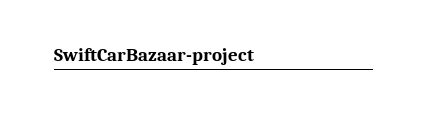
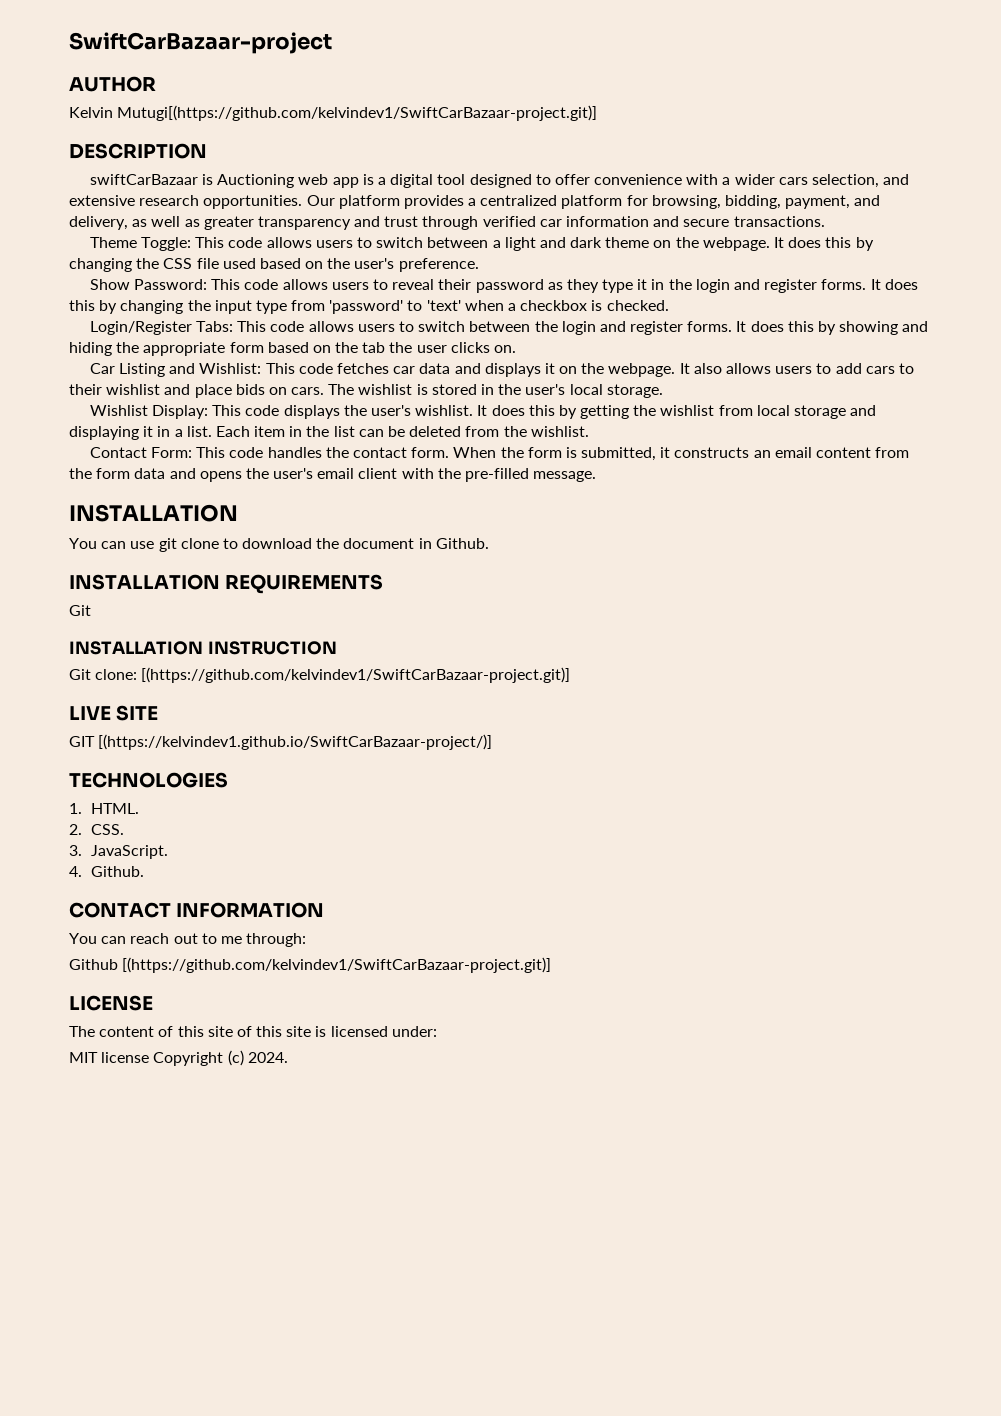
+ AUTHOR
+ Kelvin Mutugi[(https://github.com/kelvindev1/SwiftCarBazaar-project.git)]
+ DESCRIPTION
+ swiftCarBazaar is Auctioning web app is a digital tool designed to offer convenience with a wider cars selection, and extensive research opportunities. Our platform provides a centralized platform for browsing, bidding, payment, and delivery, as well as greater transparency and trust through verified car information and secure transactions.
+ Theme Toggle: This code allows users to switch between a light and dark theme on the webpage. It does this by changing the CSS file used based on the user's preference.
+ Show Password: This code allows users to reveal their password as they type it in the login and register forms. It does this by changing the input type from 'password' to 'text' when a checkbox is checked.
+ Login/Register Tabs: This code allows users to switch between the login and register forms. It does this by showing and hiding the appropriate form based on the tab the user clicks on.
+ Car Listing and Wishlist: This code fetches car data and displays it on the webpage. It also allows users to add cars to their wishlist and place bids on cars. The wishlist is stored in the user's local storage.
+ Wishlist Display: This code displays the user's wishlist. It does this by getting the wishlist from local storage and displaying it in a list. Each item in the list can be deleted from the wishlist.
+ Contact Form: This code handles the contact form. When the form is submitted, it constructs an email content from the form data and opens the user's email client with the pre-filled message.
+ INSTALLATION
+ You can use git clone to download the document in Github.
+ INSTALLATION REQUIREMENTS
+ Git
+ INSTALLATION INSTRUCTION
+ Git clone: [(https://github.com/kelvindev1/SwiftCarBazaar-project.git)]
+ LIVE SITE
+ GIT [(https://kelvindev1.github.io/SwiftCarBazaar-project/)]
+ TECHNOLOGIES
+ 1. HTML.
+ 2. CSS.
+ 3. JavaScript.
+ 4. Github.
+ CONTACT INFORMATION
+ You can reach out to me through:
+ Github [(https://github.com/kelvindev1/SwiftCarBazaar-project.git)]
+ LICENSE
+ The content of this site of this site is licensed under:
+ MIT license Copyright (c) 2024.

